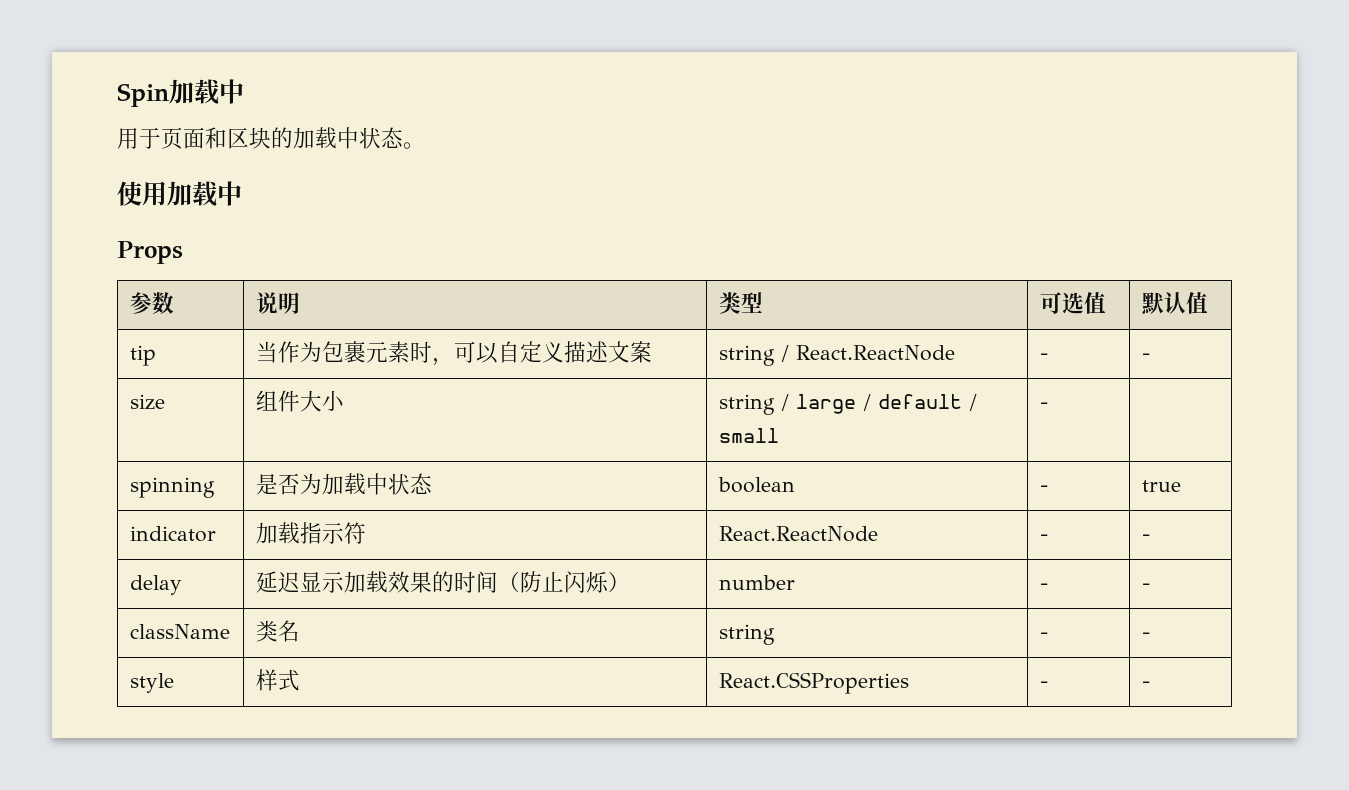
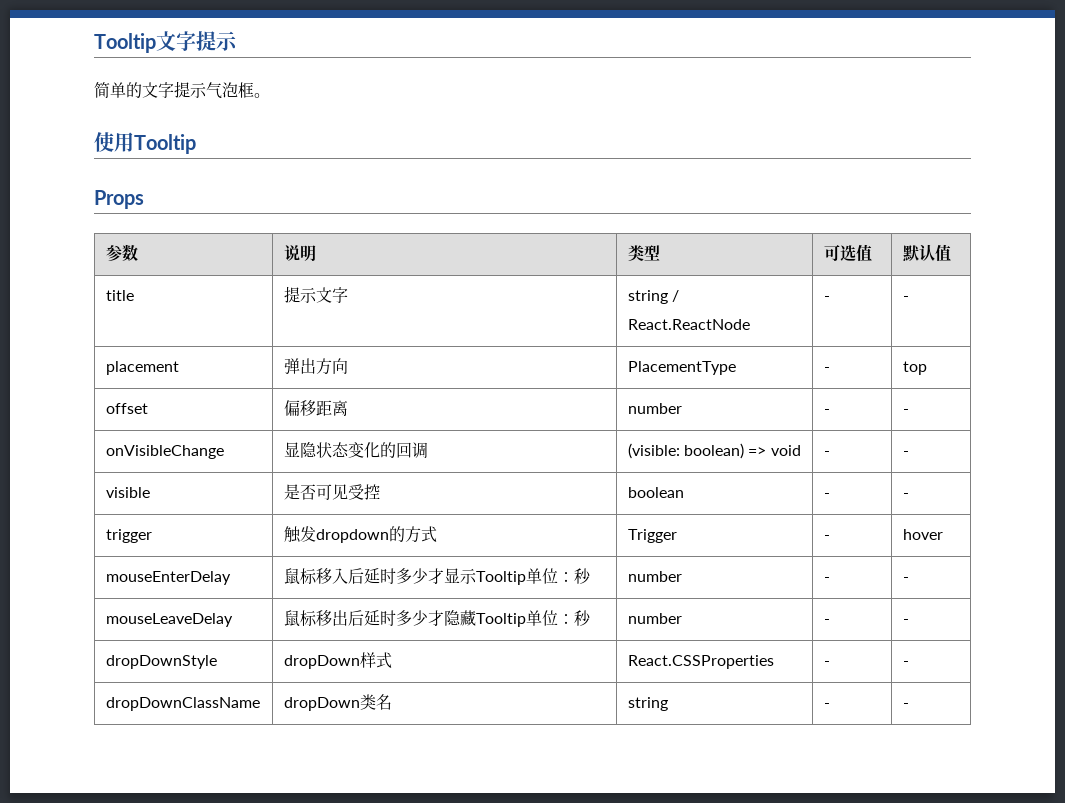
- Spin加载中
- 用于页面和区块的加载中状态。
+ Tooltip文字提示
+ 简单的文字提示气泡框。
- 使用加载中
+ 使用Tooltip
- tip | 当作为包裹元素时，可以自定义描述文案 | string / React.ReactNode | - | -
+ title | 提示文字 | string / React.ReactNode | - | -
- size | 组件大小 | string / large / default / small | - |
- spinning | 是否为加载中状态 | boolean | - | true
- indicator | 加载指示符 | React.ReactNode | - | -
- delay | 延迟显示加载效果的时间（防止闪烁） | number | - | -
- className | 类名 | string | - | -
+ placement | 弹出方向 | PlacementType | - | top
+ offset | 偏移距离 | number | - | -
+ onVisibleChange | 显隐状态变化的回调 | (visible: boolean) => void | - | -
+ visible | 是否可见受控 | boolean | - | -
+ trigger | 触发dropdown的方式 | Trigger | - | hover
+ mouseEnterDelay | 鼠标移入后延时多少才显示Tooltip单位：秒 | number | - | -
+ mouseLeaveDelay | 鼠标移出后延时多少才隐藏Tooltip单位：秒 | number | - | -
+ dropDownStyle | dropDown样式 | React.CSSProperties | - | -
+ dropDownClassName | dropDown类名 | string | - | -
- style | 样式 | React.CSSProperties | - | -

